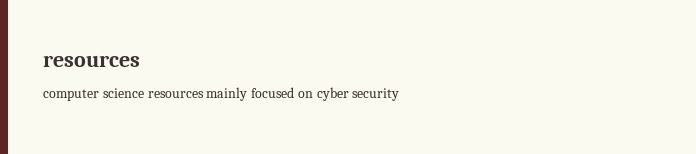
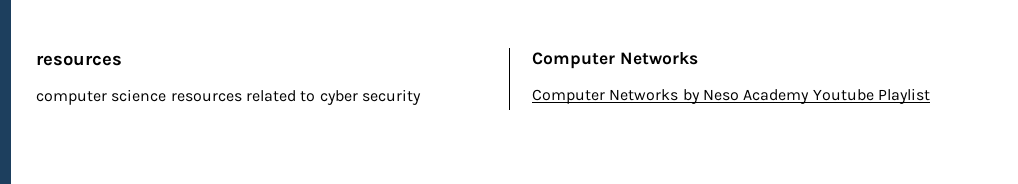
- computer science resources mainly focused on cyber security
+ computer science resources related to cyber security
+ Computer Networks
+ Computer Networks by Neso Academy Youtube Playlist

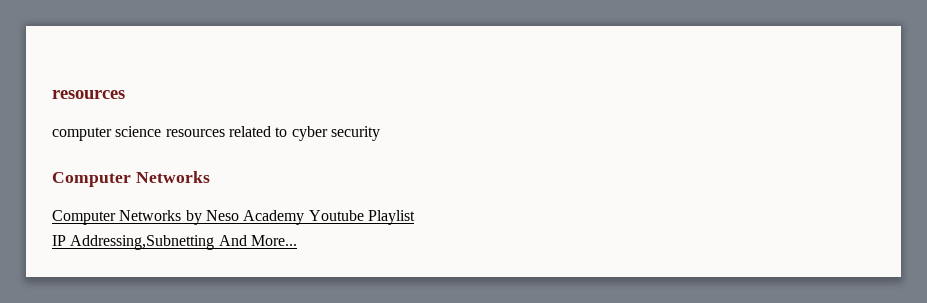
+ IP Addressing,Subnetting And More...

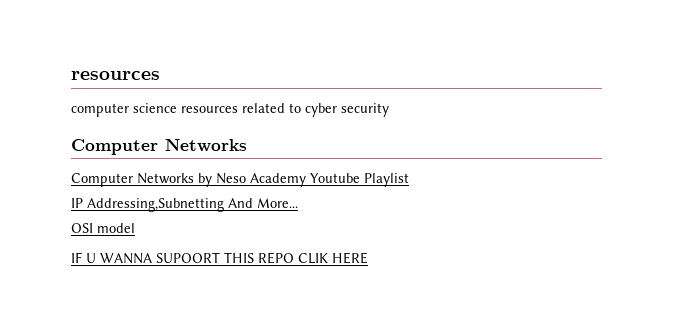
+ OSI model
+ IF U WANNA SUPOORT THIS REPO CLIK HERE

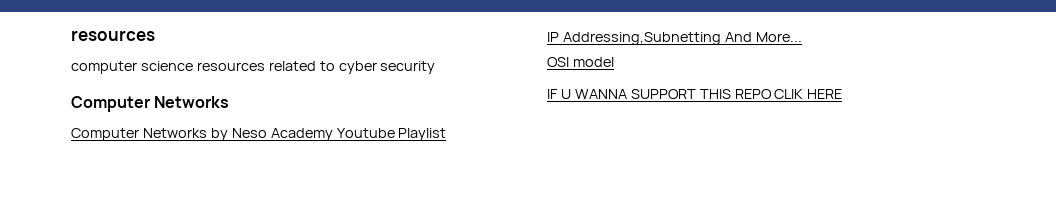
- IF U WANNA SUPOORT THIS REPO CLIK HERE
+ IF U WANNA SUPPORT THIS REPO CLIK HERE

